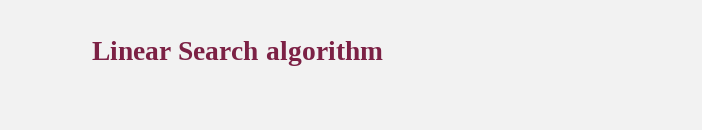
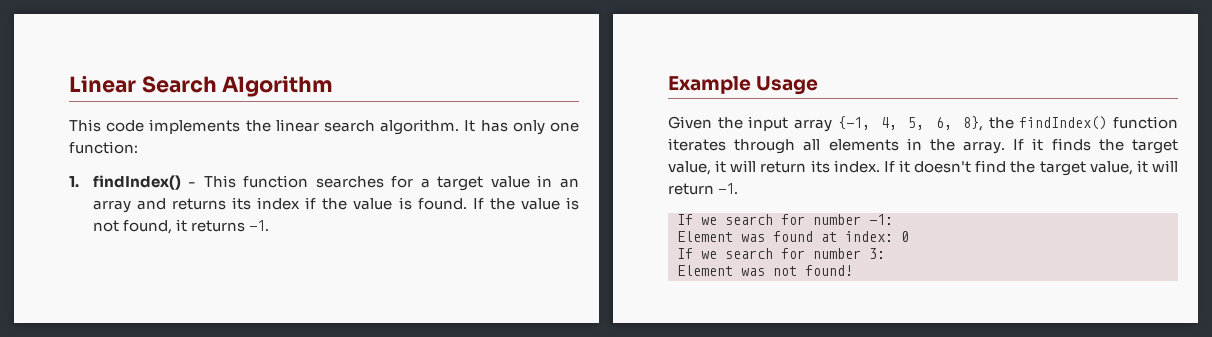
- Linear Search algorithm
+ Linear Search Algorithm
+ This code implements the linear search algorithm. It has only one function:
+ 1. findIndex() - This function searches for a target value in an array and returns its index if the value is found. If the value is not found, it returns -1.
+ Example Usage
+ Given the input array {-1, 4, 5, 6, 8}, the findIndex() function iterates through all elements in the array. If it finds the target value, it will return its index. If it doesn't find the target value, it will return -1.
+ If we search for number -1:
+ Element was found at index: 0
+ If we search for number 3:
+ Element was not found!

